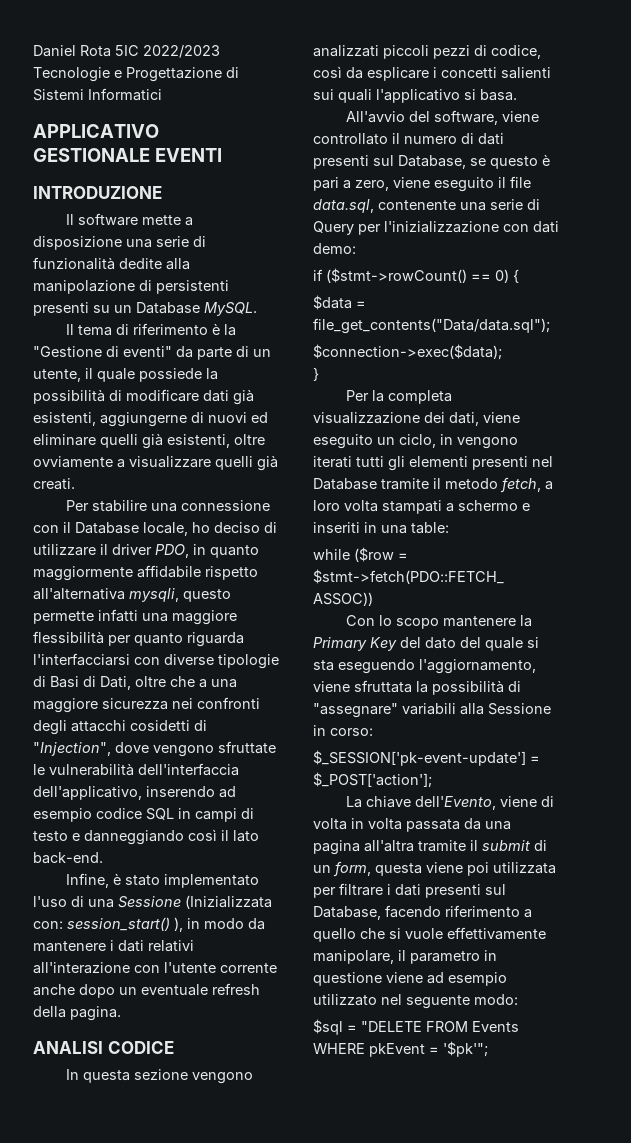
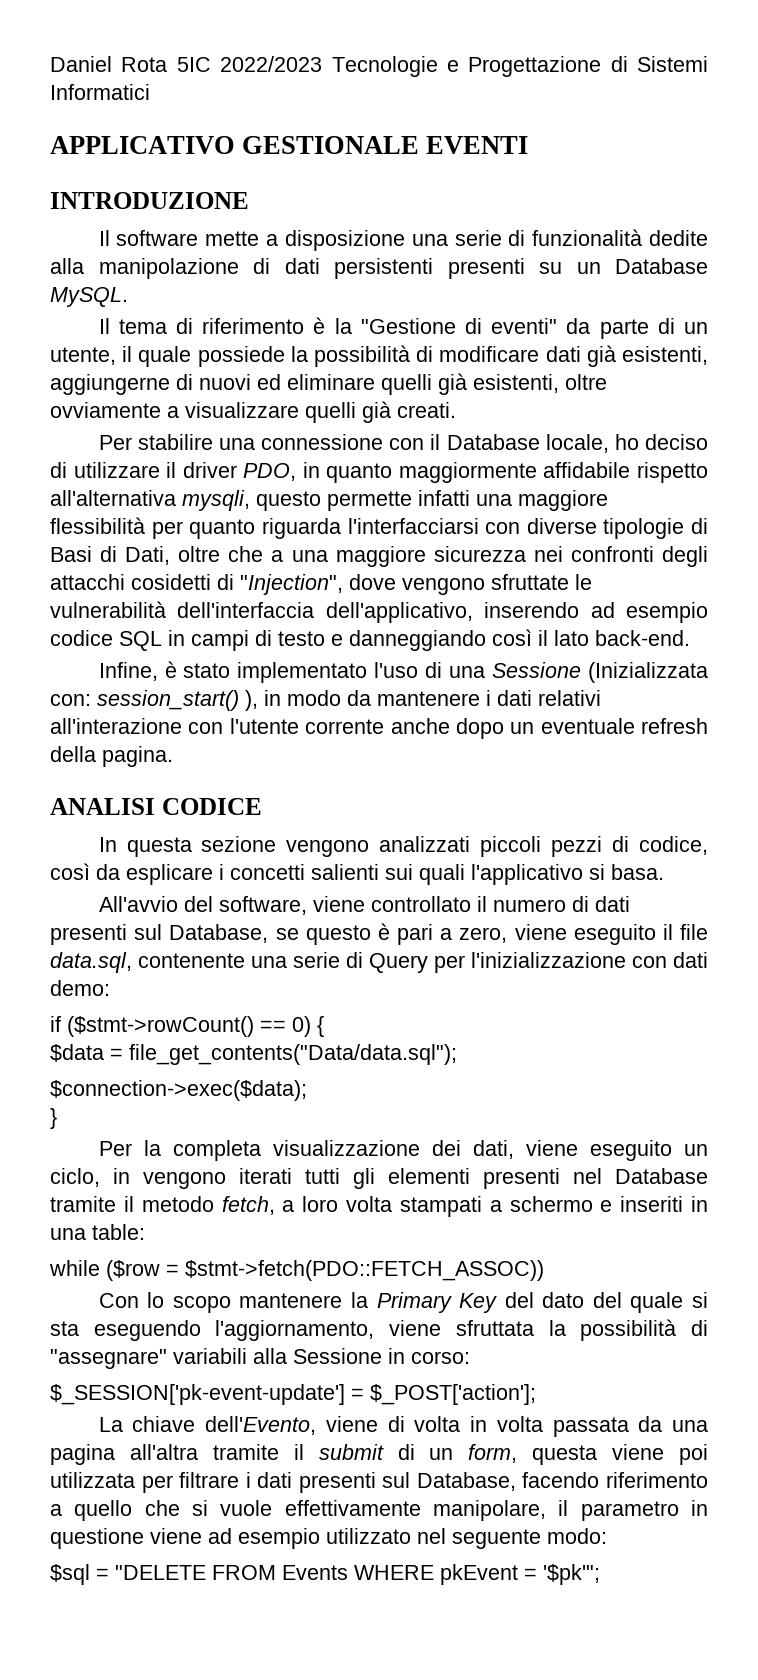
- Il software mette a disposizione una serie di funzionalità dedite alla manipolazione di persistenti presenti su un Database MySQL.
+ Il software mette a disposizione una serie di funzionalità dedite alla manipolazione di dati persistenti presenti su un Database MySQL.

